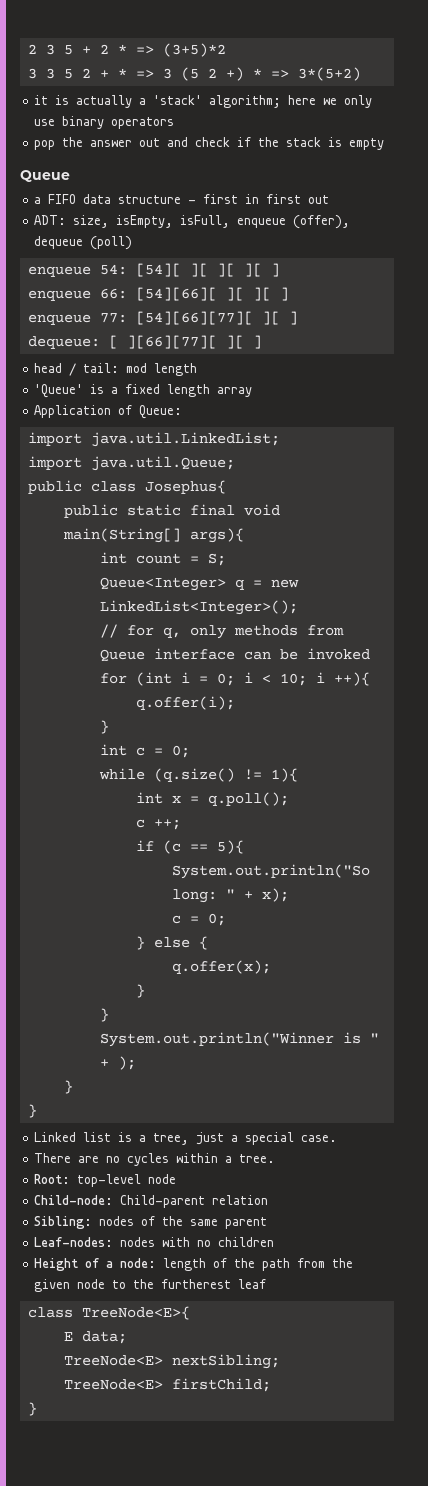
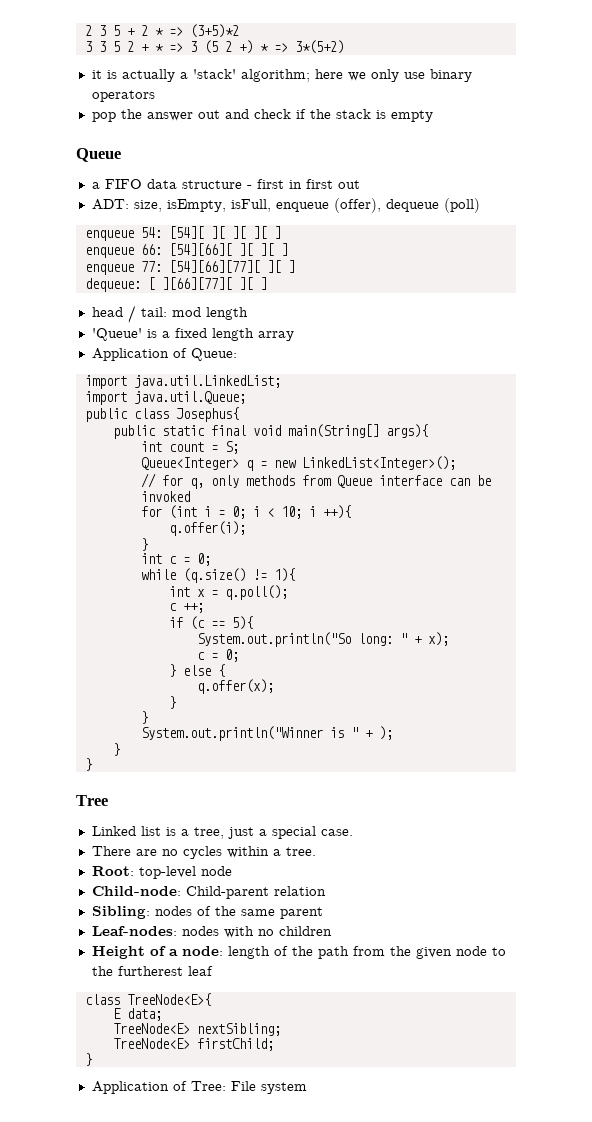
+ Tree
+ Application of Tree: File system

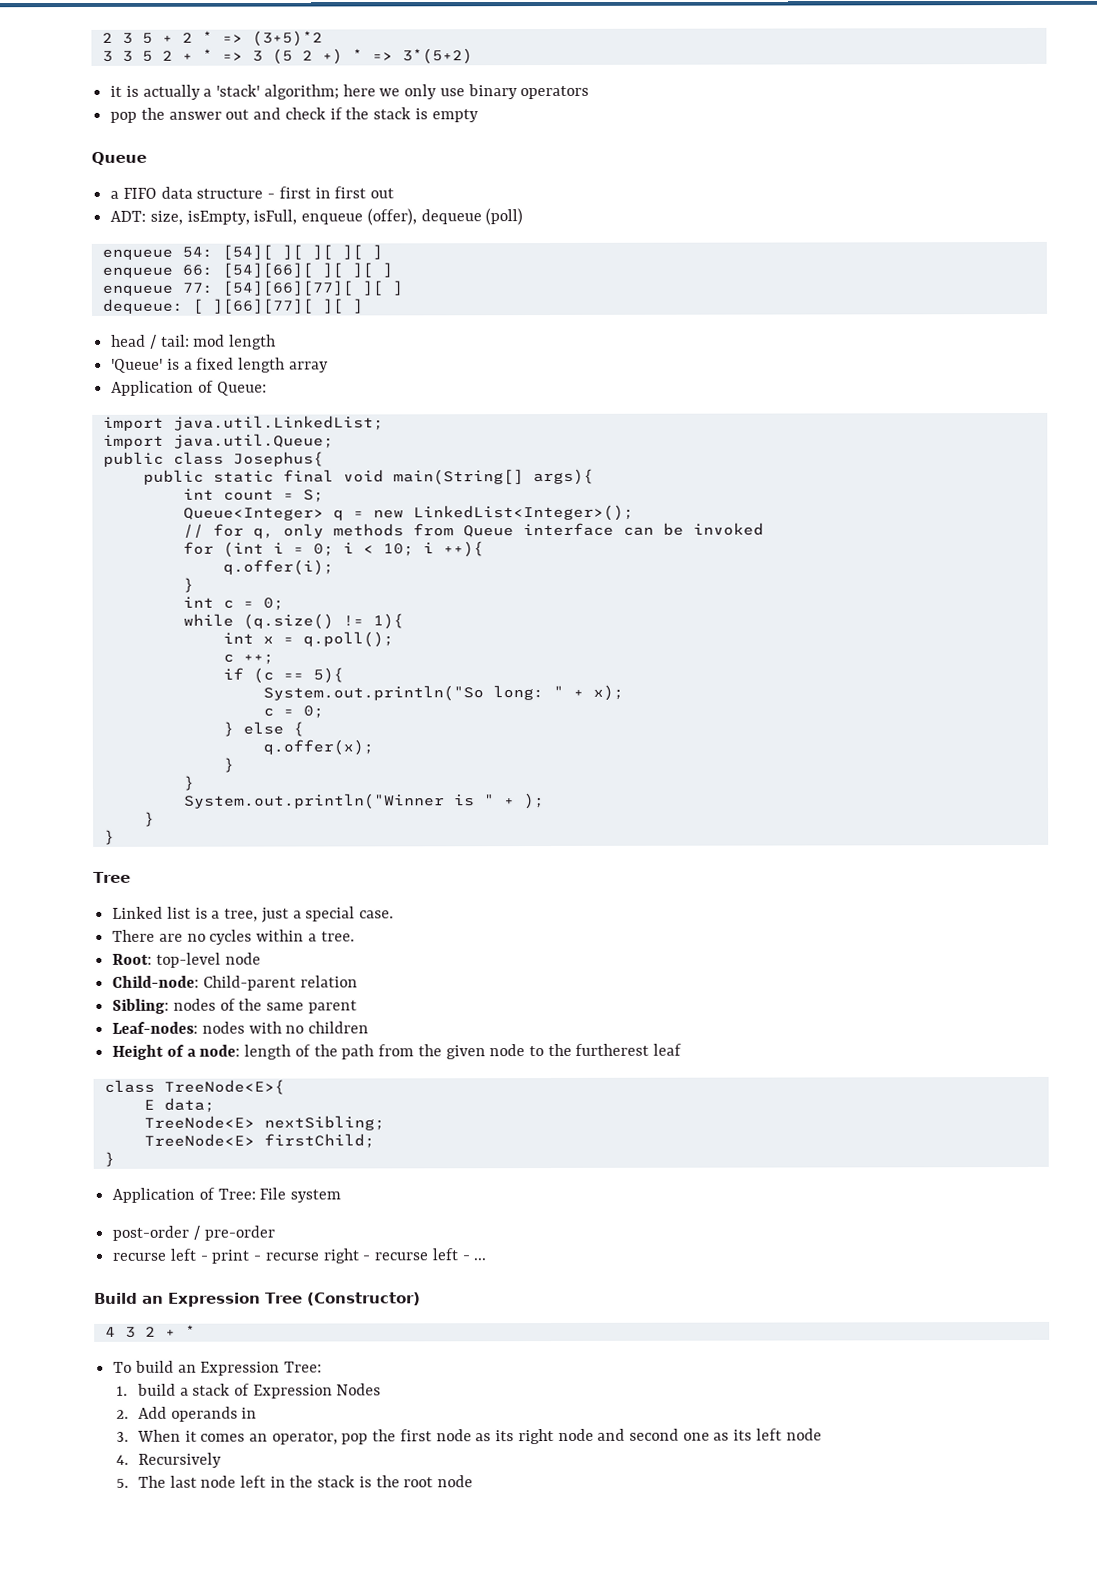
+ post-order / pre-order
+ recurse left - print - recurse right - recurse left - ...
+ Build an Expression Tree (Constructor)
+ 4 3 2 + *
+ To build an Expression Tree:
+ 1. build a stack of Expression Nodes
+ 2. Add operands in
+ 3. When it comes an operator, pop the first node as its right node and second one as its left node
+ 4. Recursively
+ 5. The last node left in the stack is the root node

